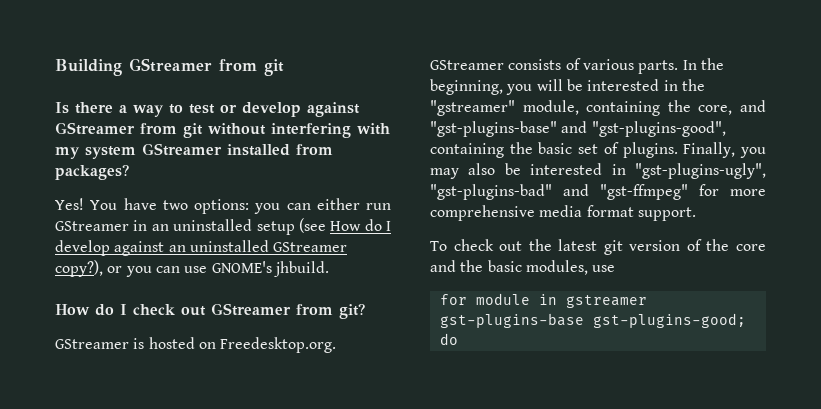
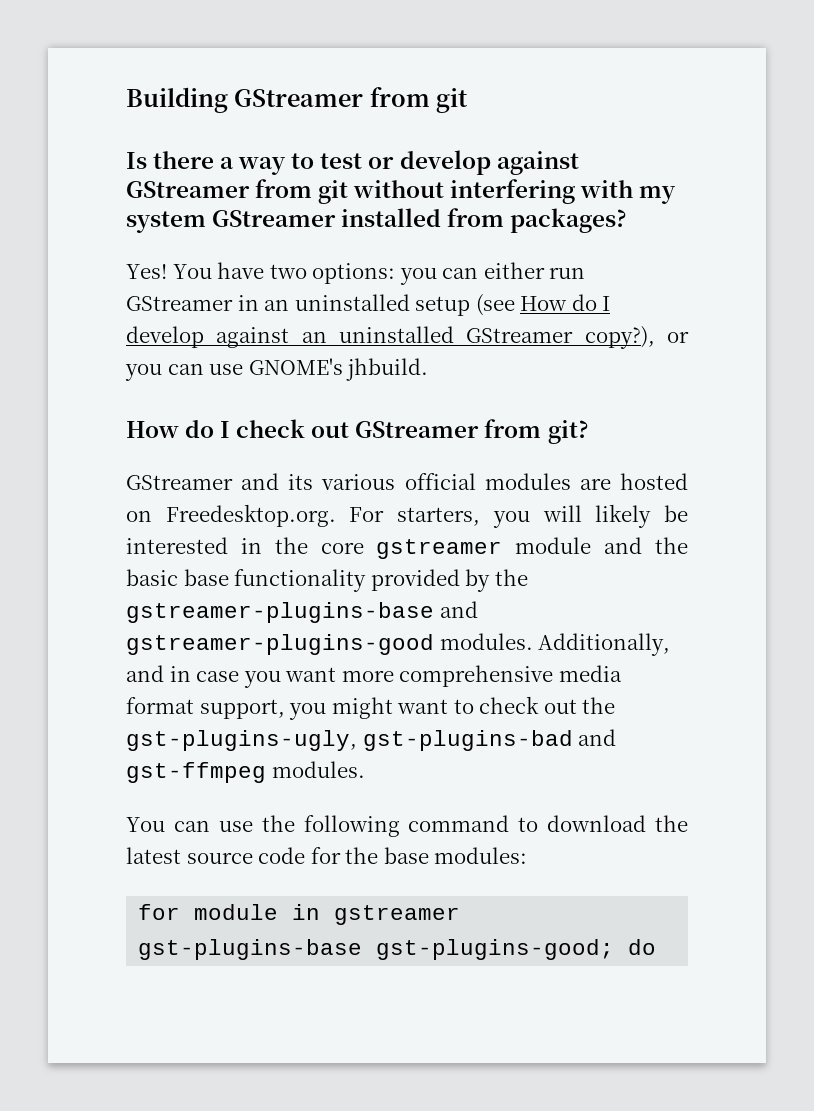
- GStreamer is hosted on Freedesktop.org. GStreamer consists of various parts. In the beginning, you will be interested in the "gstreamer" module, containing the core, and "gst-plugins-base" and "gst-plugins-good", containing the basic set of plugins. Finally, you may also be interested in "gst-plugins-ugly", "gst-plugins-bad" and "gst-ffmpeg" for more comprehensive media format support.
- To check out the latest git version of the core and the basic modules, use
+ GStreamer and its various official modules are hosted on Freedesktop.org. For starters, you will likely be interested in the core gstreamer module and the basic base functionality provided by the gstreamer-plugins-base and gstreamer-plugins-good modules. Additionally, and in case you want more comprehensive media format support, you might want to check out the gst-plugins-ugly, gst-plugins-bad and gst-ffmpeg modules.
+ You can use the following command to download the latest source code for the base modules:

